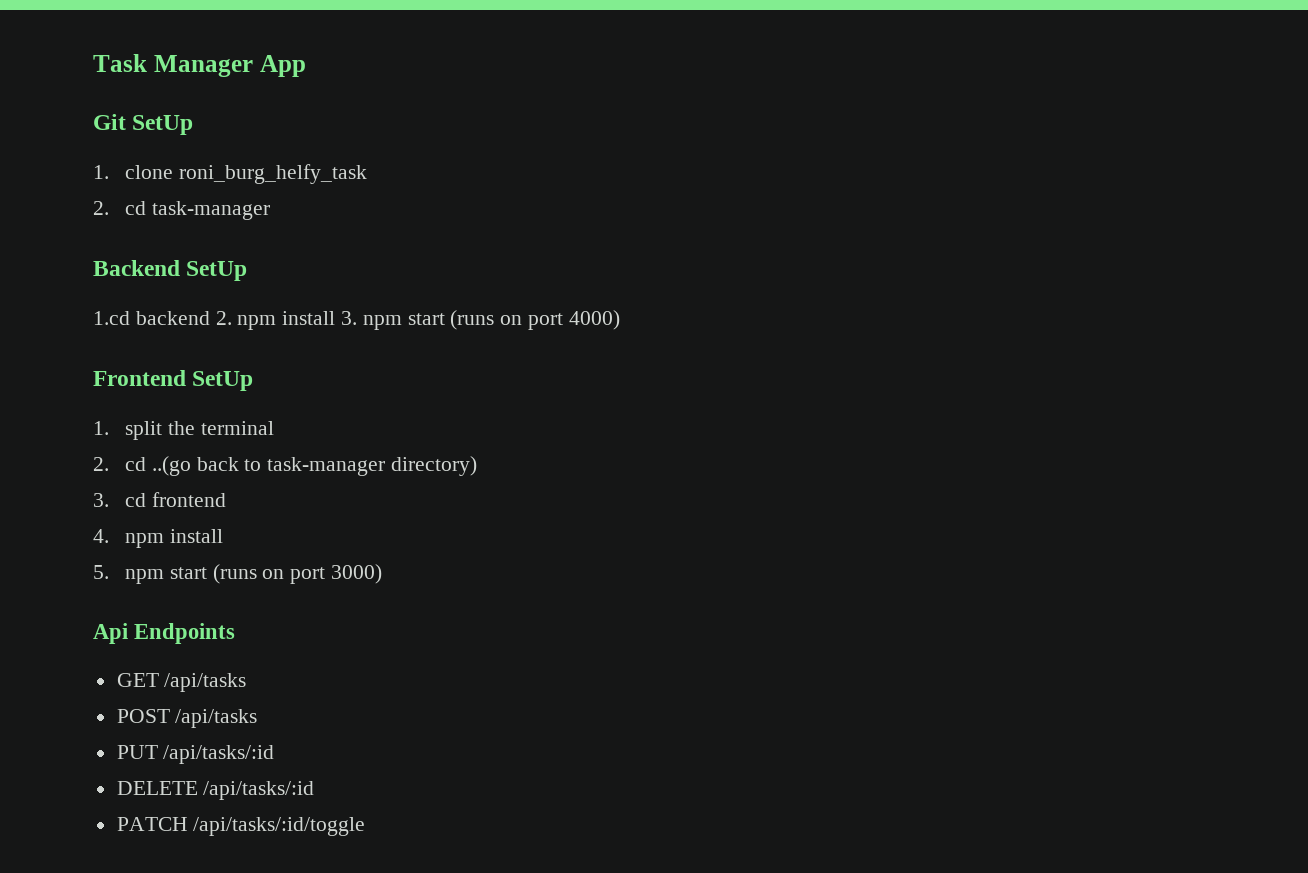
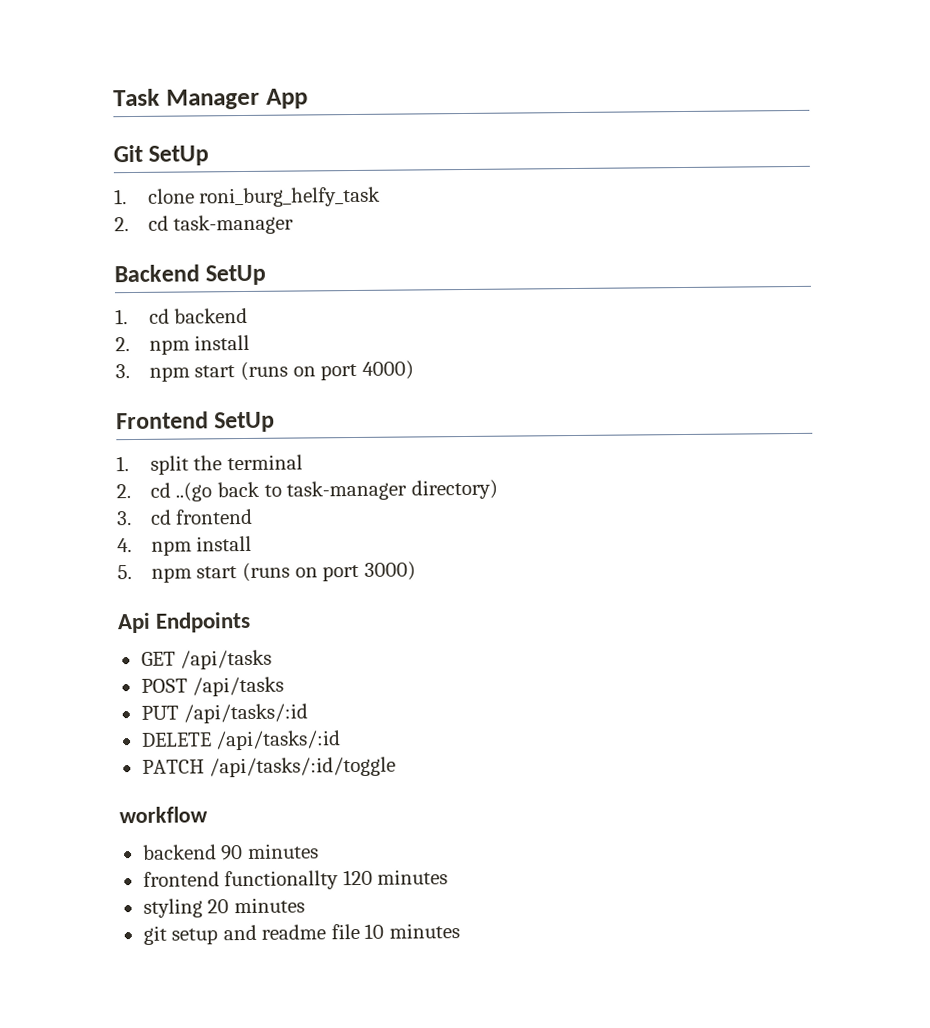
- 1.cd backend 2. npm install 3. npm start (runs on port 4000)
+ 1. cd backend
+ 2. npm install
+ 3. npm start (runs on port 4000)
+ workflow
+ backend 90 minutes
+ frontend functionallty 120 minutes
+ styling 20 minutes
+ git setup and readme file 10 minutes

